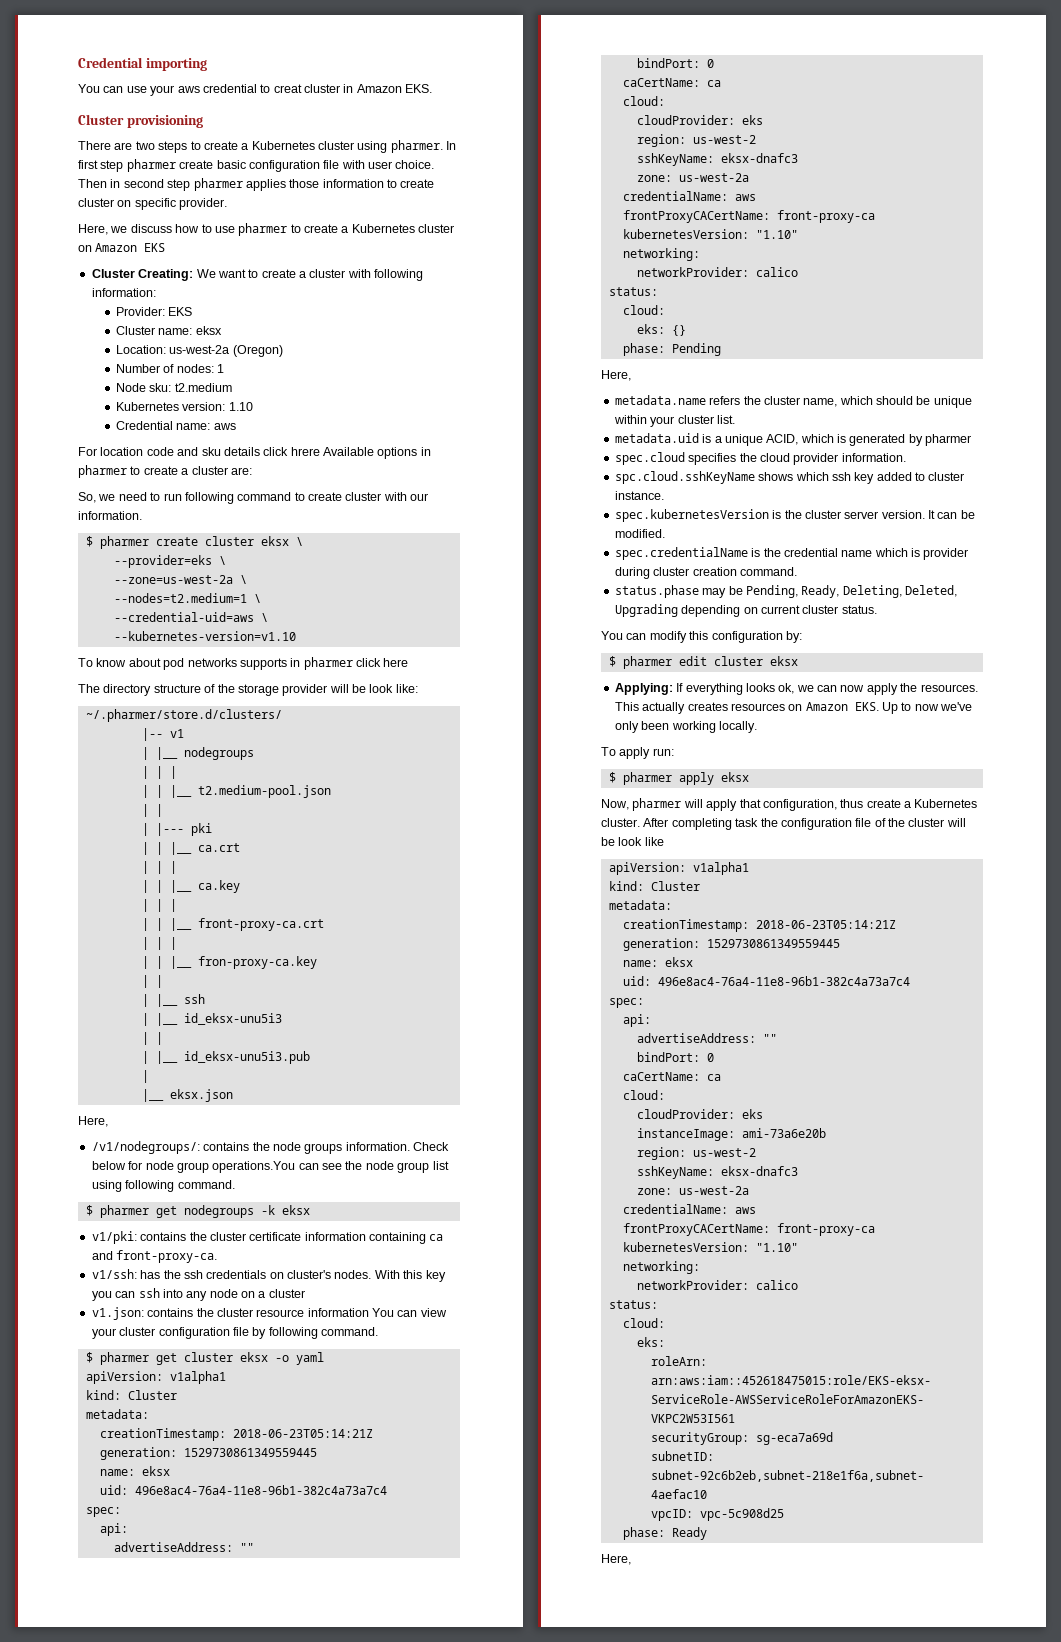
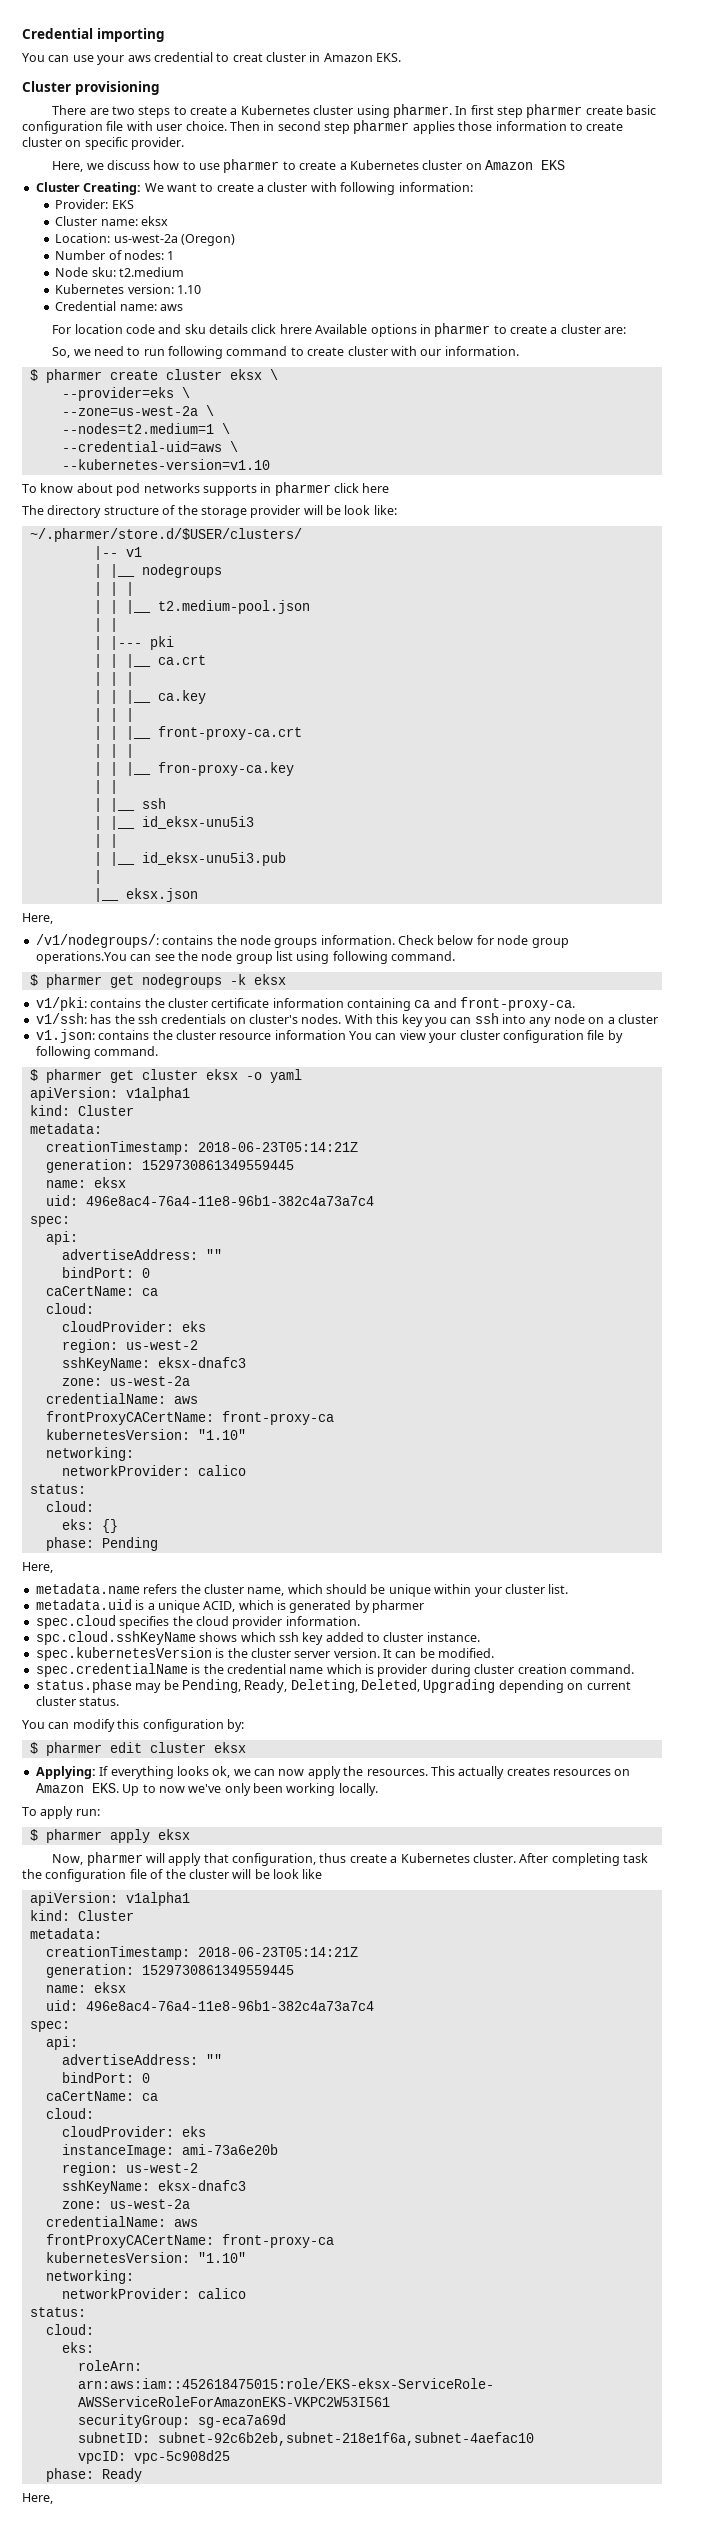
- ~/.pharmer/store.d/clusters/
+ ~/.pharmer/store.d/$USER/clusters/

